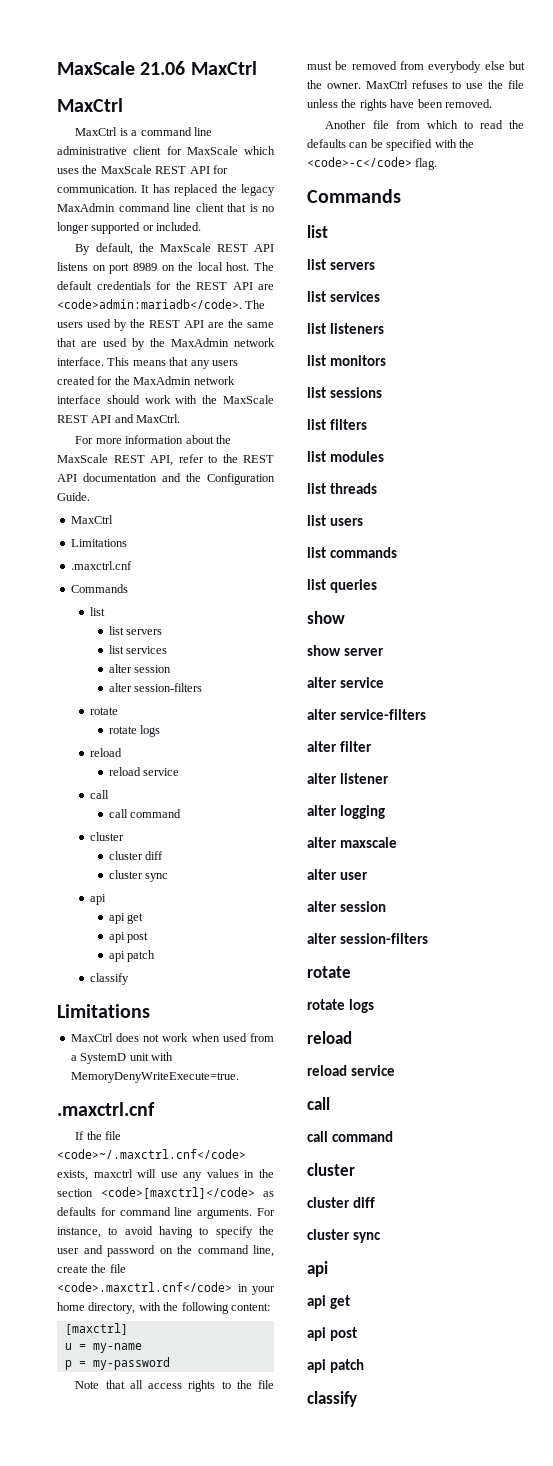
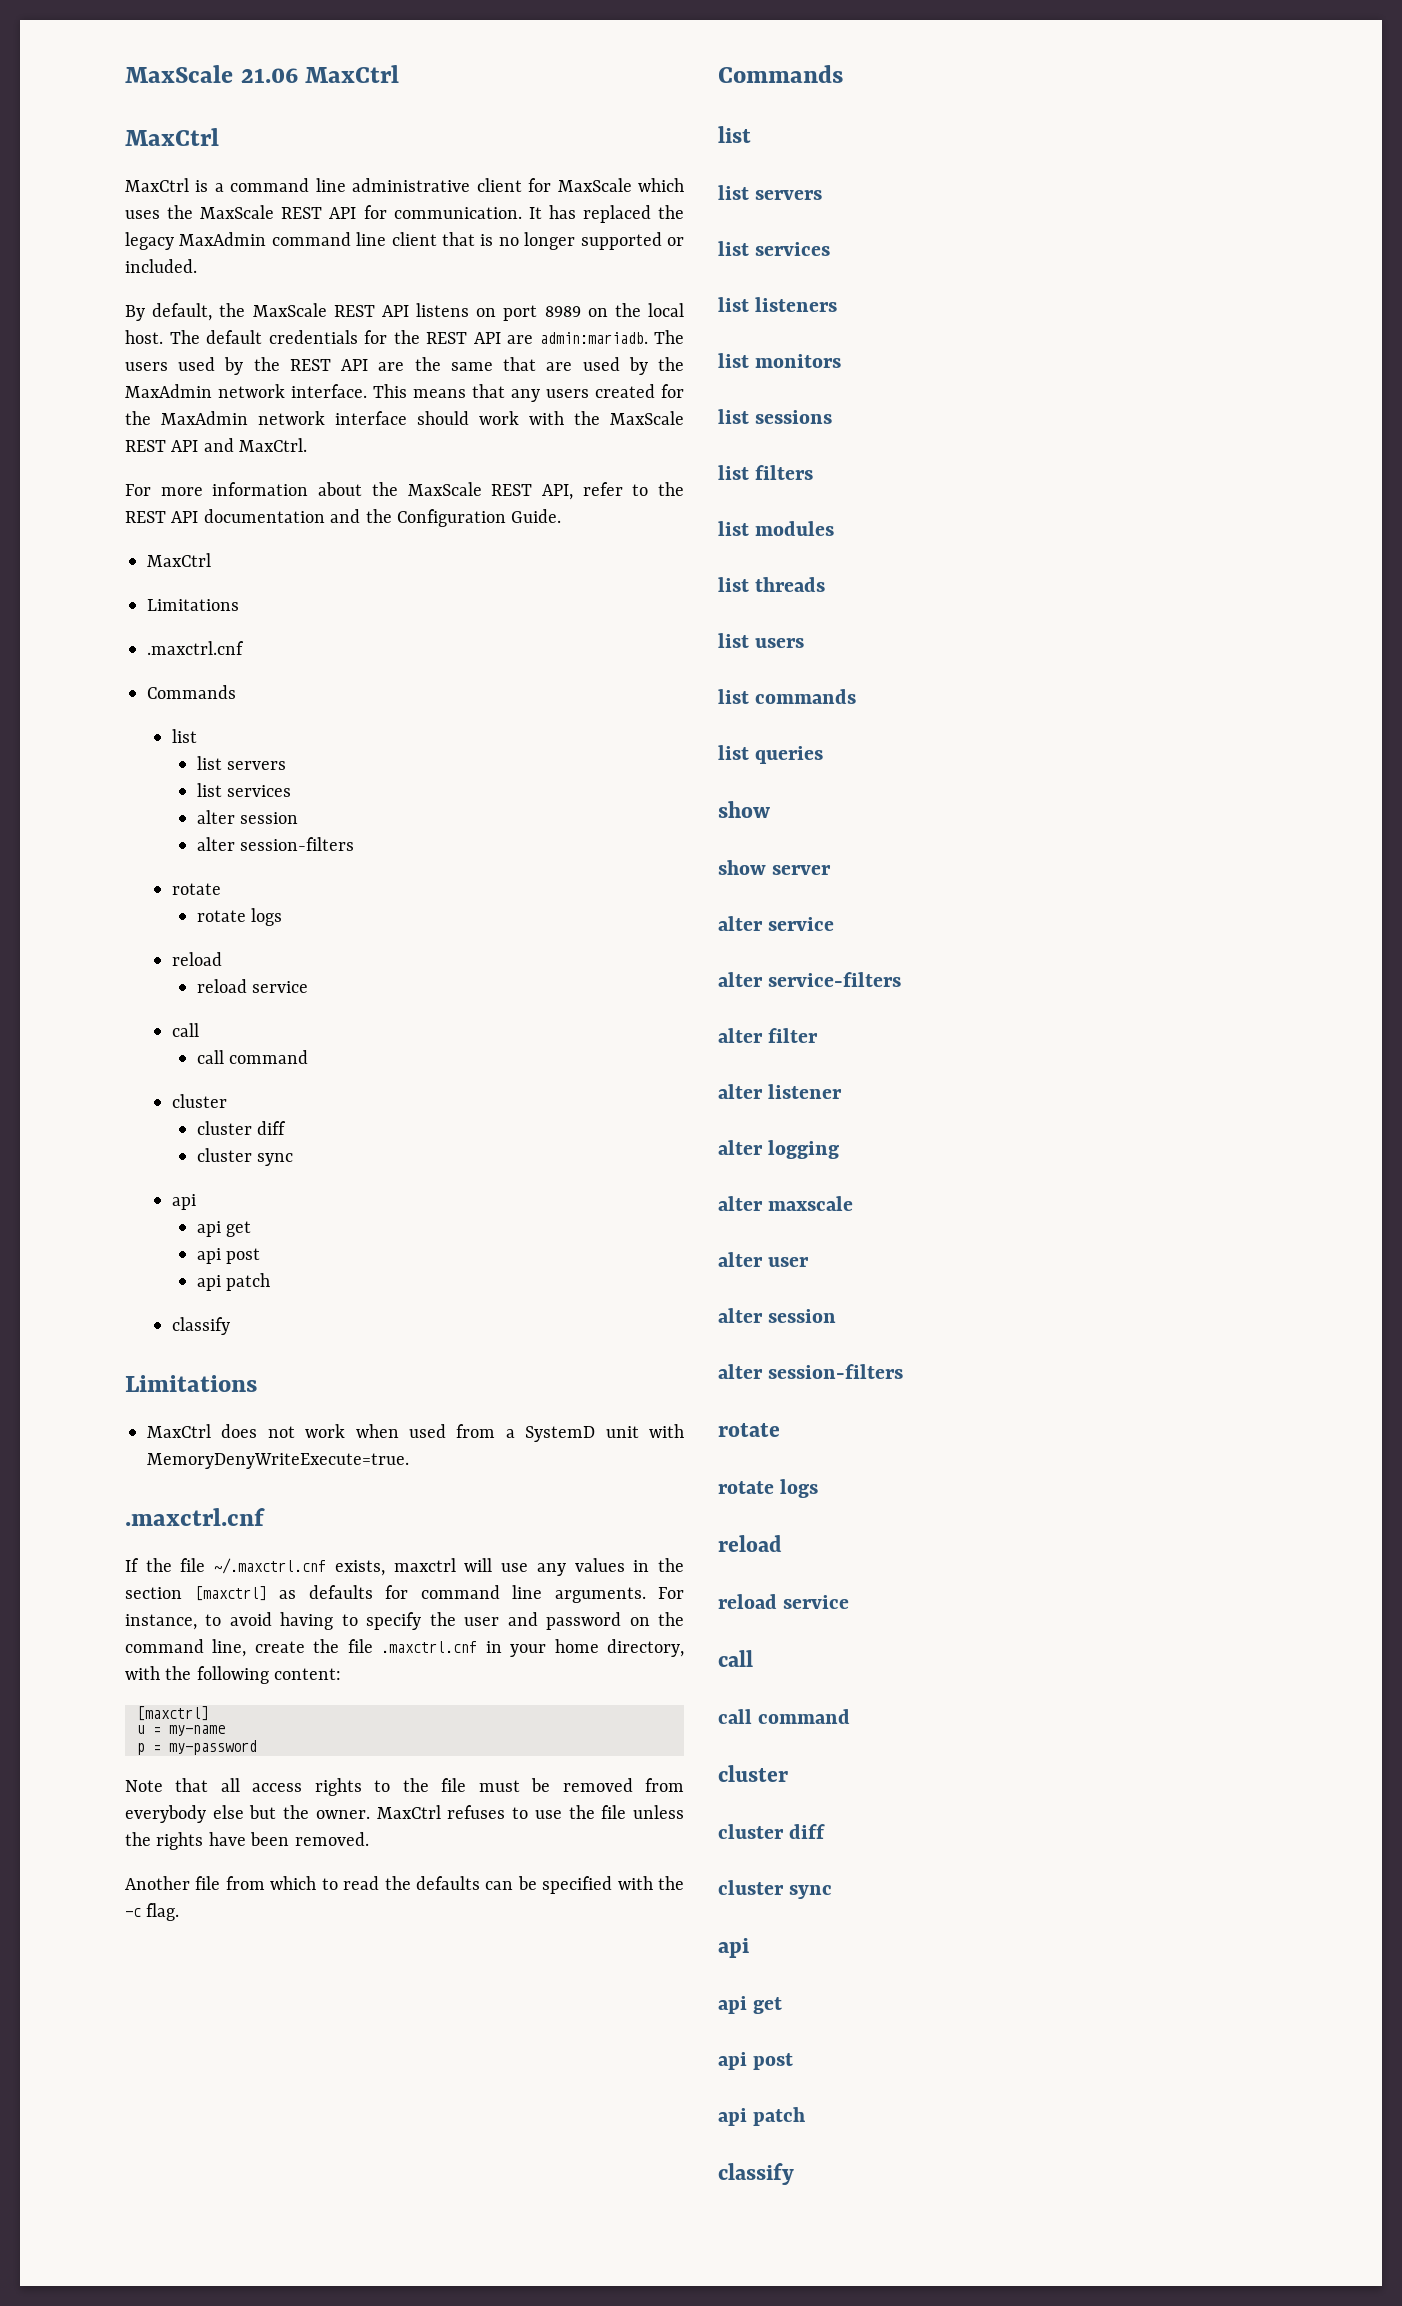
- The default credentials for the REST API are <code>admin:mariadb</code>.
+ The default credentials for the REST API are admin:mariadb.
- If the file <code>~/.maxctrl.cnf</code> exists, maxctrl will use any values in the section <code>[maxctrl]</code> as defaults for command line arguments.
+ If the file ~/.maxctrl.cnf exists, maxctrl will use any values in the section [maxctrl] as defaults for command line arguments.
- For instance, to avoid having to specify the user and password on the command line, create the file <code>.maxctrl.cnf</code> in your home directory, with the following content:
+ For instance, to avoid having to specify the user and password on the command line, create the file .maxctrl.cnf in your home directory, with the following content:
- Another file from which to read the defaults can be specified with the <code>-c</code> flag.
+ Another file from which to read the defaults can be specified with the -c flag.

